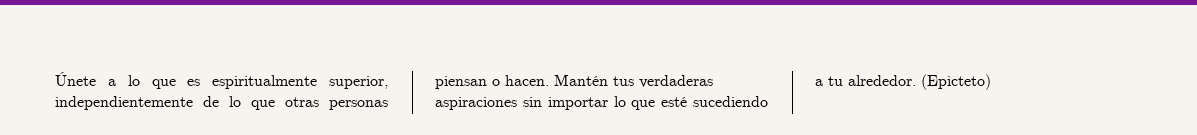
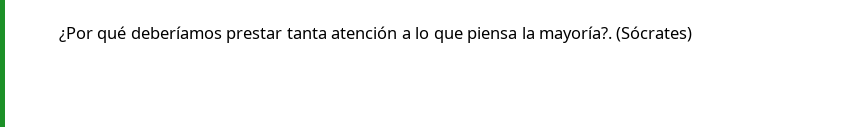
- Únete a lo que es espiritualmente superior, independientemente de lo que otras personas piensan o hacen. Mantén tus verdaderas aspiraciones sin importar lo que esté sucediendo a tu alrededor. (Epicteto)
+ ¿Por qué deberíamos prestar tanta atención a lo que piensa la mayoría?. (Sócrates)

